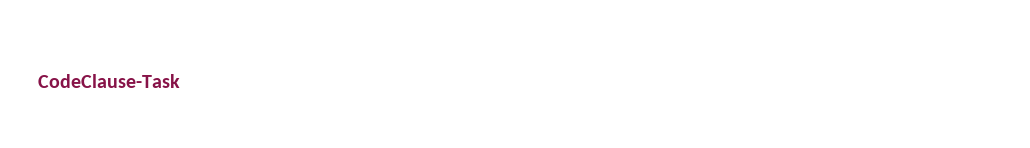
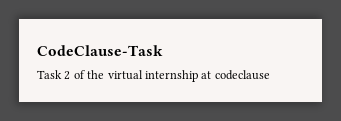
+ Task 2 of the virtual internship at codeclause

